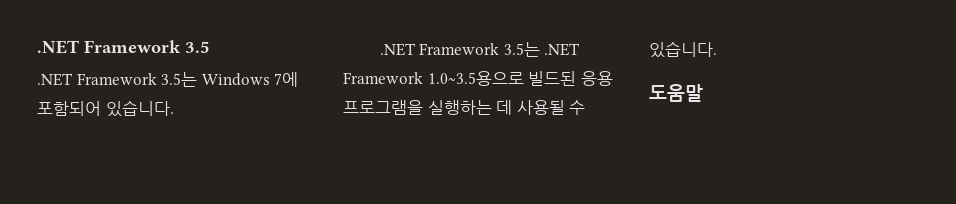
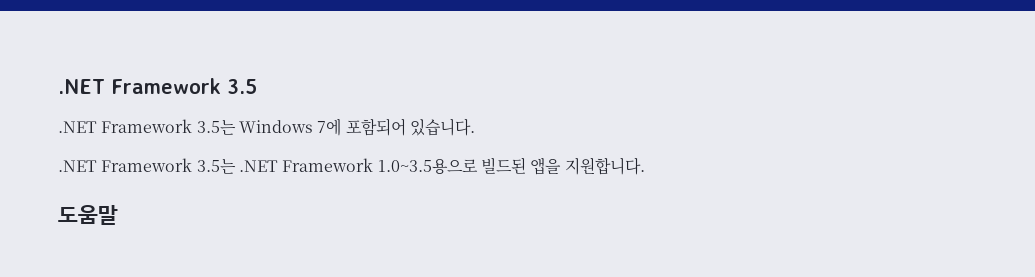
- .NET Framework 3.5는 .NET Framework 1.0~3.5용으로 빌드된 응용 프로그램을 실행하는 데 사용될 수 있습니다.
+ .NET Framework 3.5는 .NET Framework 1.0~3.5용으로 빌드된 앱을 지원합니다.

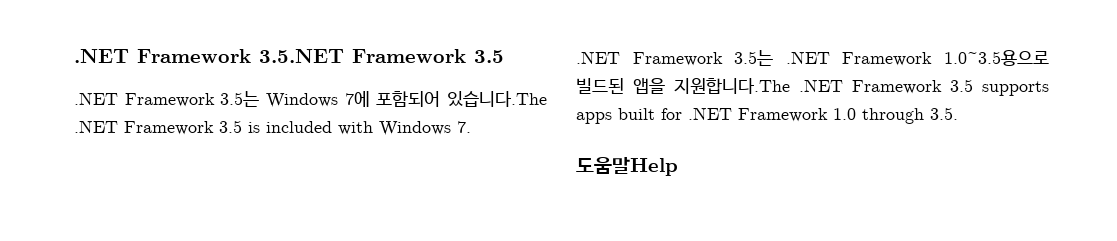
- .NET Framework 3.5
+ .NET Framework 3.5.NET Framework 3.5
- .NET Framework 3.5는 Windows 7에 포함되어 있습니다.
+ .NET Framework 3.5는 Windows 7에 포함되어 있습니다.The .NET Framework 3.5 is included with Windows 7.
- .NET Framework 3.5는 .NET Framework 1.0~3.5용으로 빌드된 앱을 지원합니다.
- 도움말
+ .NET Framework 3.5는 .NET Framework 1.0~3.5용으로 빌드된 앱을 지원합니다.The .NET Framework 3.5 supports apps built for .NET Framework 1.0 through 3.5.
+ 도움말Help

